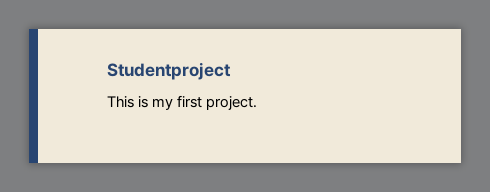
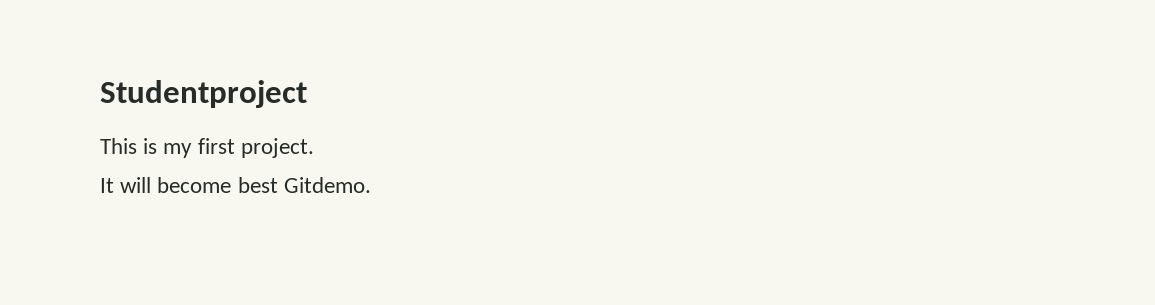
+ It will become best Gitdemo.

